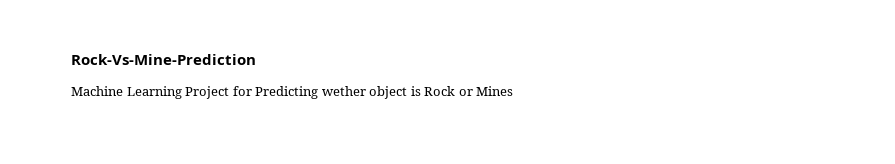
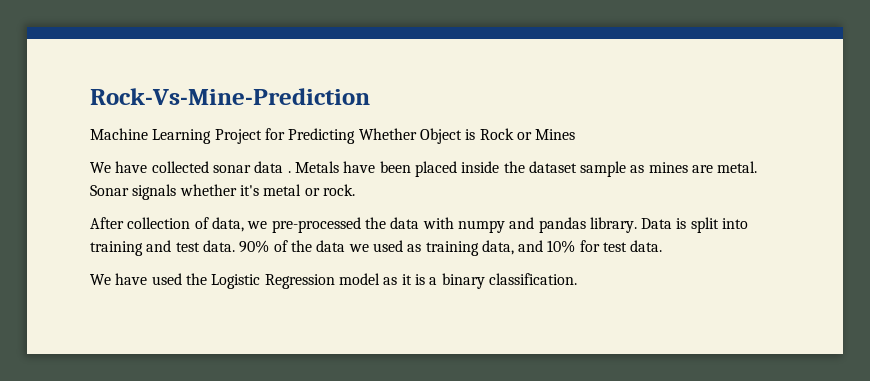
- Machine Learning Project for Predicting wether object is Rock or Mines
+ Machine Learning Project for Predicting Whether Object is Rock or Mines
+ We have collected sonar data . Metals have been placed inside the dataset sample as mines are metal. Sonar signals whether it's metal or rock.
+ After collection of data, we pre-processed the data with numpy and pandas library. Data is split into training and test data. 90% of the data we used as training data, and 10% for test data.
+ We have used the Logistic Regression model as it is a binary classification.

